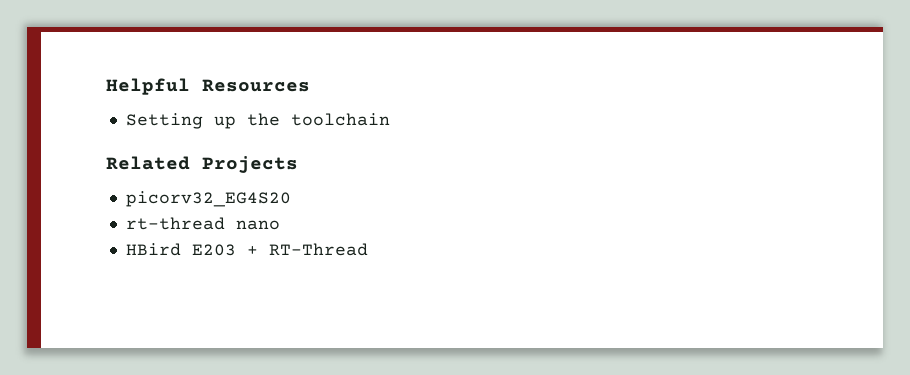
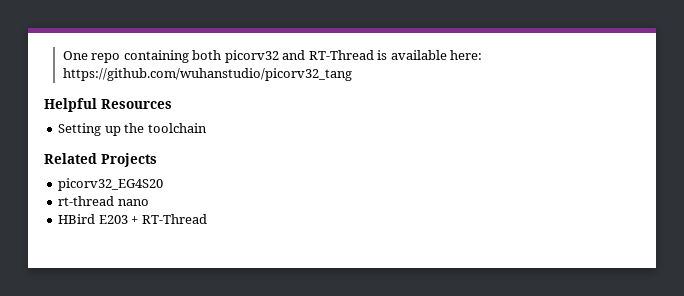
+ One repo containing both picorv32 and RT-Thread is available here: https://github.com/wuhanstudio/picorv32_tang

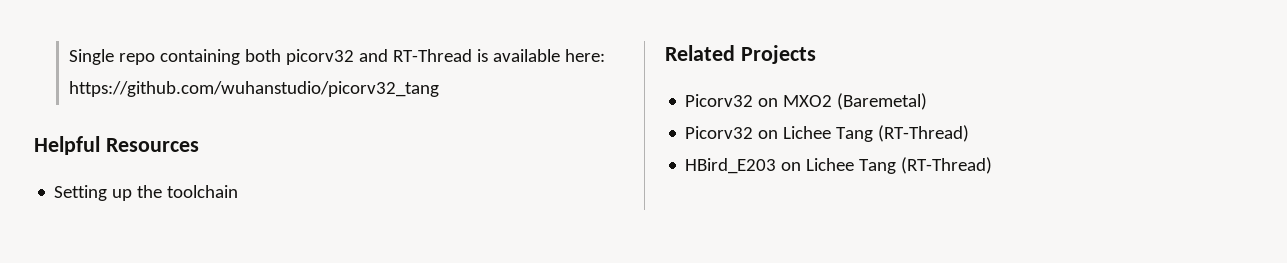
- One repo containing both picorv32 and RT-Thread is available here: https://github.com/wuhanstudio/picorv32_tang
+ Single repo containing both picorv32 and RT-Thread is available here: https://github.com/wuhanstudio/picorv32_tang
- picorv32_EG4S20
- rt-thread nano
- HBird E203 + RT-Thread
+ Picorv32 on MXO2 (Baremetal)
+ Picorv32 on Lichee Tang (RT-Thread)
+ HBird_E203 on Lichee Tang (RT-Thread)

